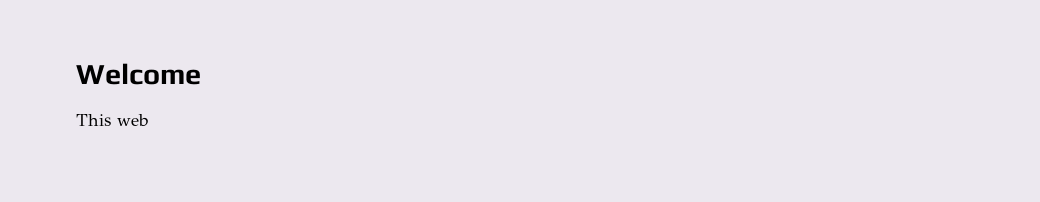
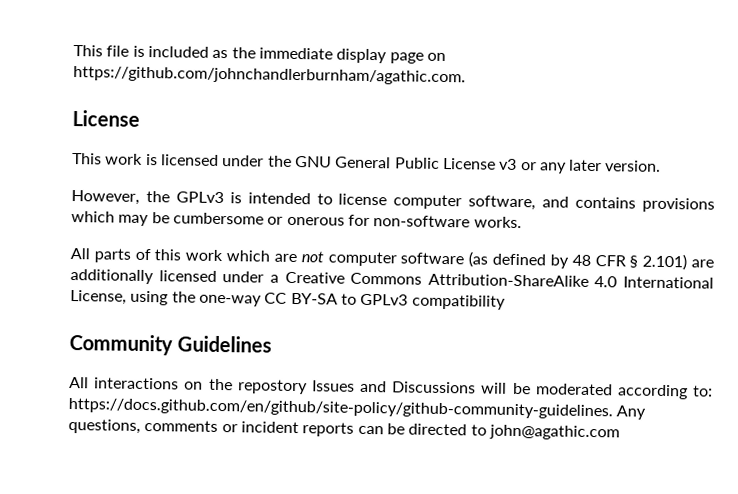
- Welcome
- This web
+ This file is included as the immediate display page on https://github.com/johnchandlerburnham/agathic.com.
+ License
+ This work is licensed under the GNU General Public License v3 or any later version.
+ However, the GPLv3 is intended to license computer software, and contains provisions which may be cumbersome or onerous for non-software works.
+ All parts of this work which are not computer software (as defined by 48 CFR § 2.101) are additionally licensed under a Creative Commons Attribution-ShareAlike 4.0 International License, using the one-way CC BY-SA to GPLv3 compatibility
+ Community Guidelines
+ All interactions on the repostory Issues and Discussions will be moderated according to: https://docs.github.com/en/github/site-policy/github-community-guidelines. Any questions, comments or incident reports can be directed to john@agathic.com

